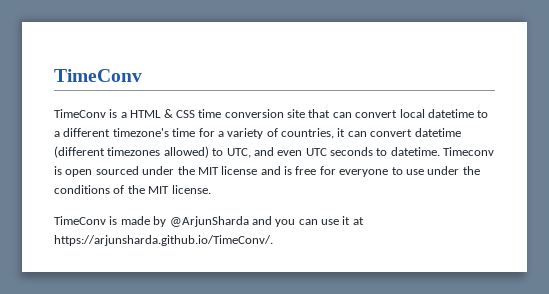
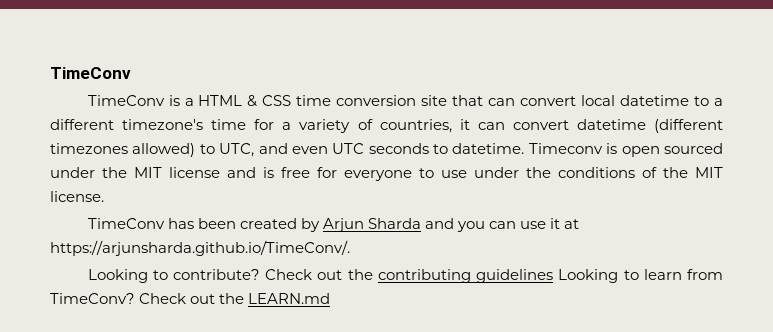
- TimeConv is made by @ArjunSharda and you can use it at https://arjunsharda.github.io/TimeConv/.
+ TimeConv has been created by Arjun Sharda and you can use it at https://arjunsharda.github.io/TimeConv/.
+ Looking to contribute? Check out the contributing guidelines Looking to learn from TimeConv? Check out the LEARN.md

